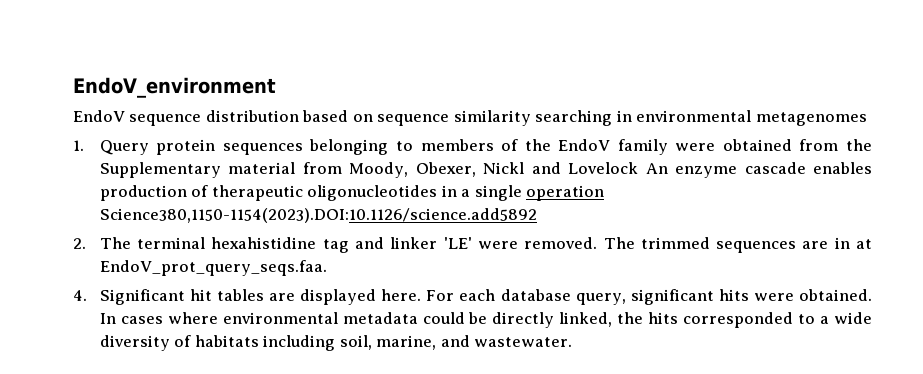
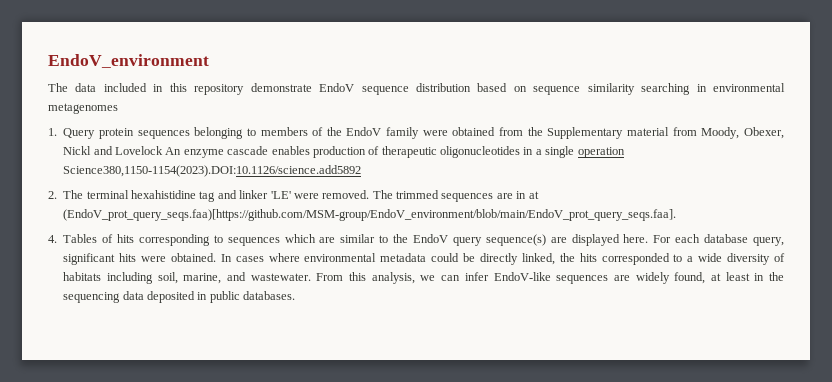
- EndoV sequence distribution based on sequence similarity searching in environmental metagenomes
+ The data included in this repository demonstrate EndoV sequence distribution based on sequence similarity searching in environmental metagenomes
- The trimmed sequences are in at EndoV_prot_query_seqs.faa.
+ The trimmed sequences are in at (EndoV_prot_query_seqs.faa)[https://github.com/MSM-group/EndoV_environment/blob/main/EndoV_prot_query_seqs.faa].
- 4. Significant hit tables are displayed here.
+ 4. Tables of hits corresponding to sequences which are similar to the EndoV query sequence(s) are displayed here.
+ From this analysis, we can infer EndoV-like sequences are widely found, at least in the sequencing data deposited in public databases.

